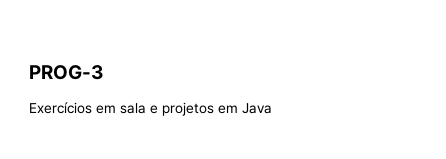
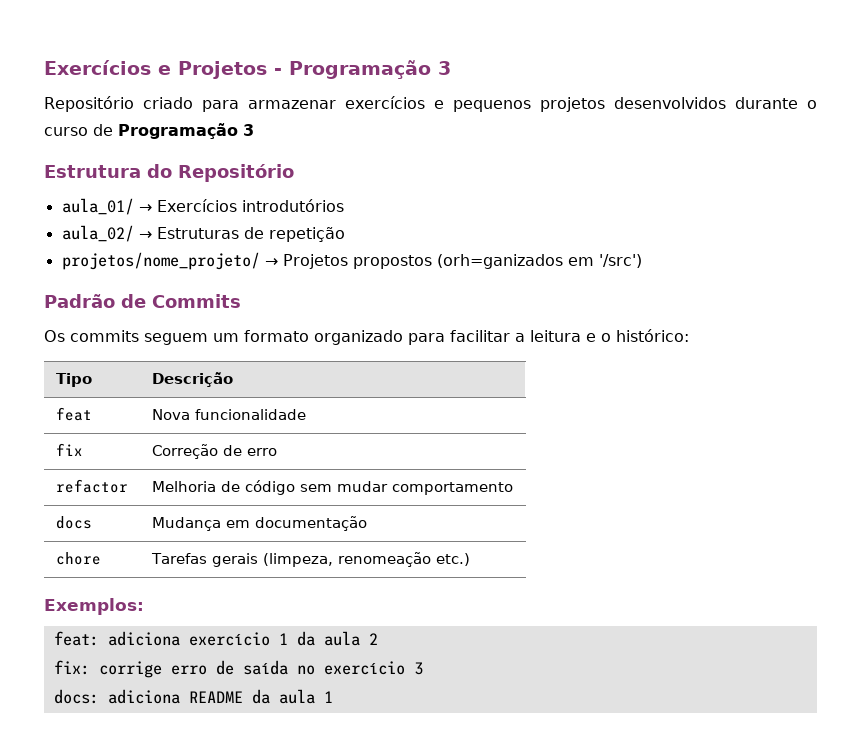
- PROG-3
- Exercícios em sala e projetos em Java
+ Exercícios e Projetos - Programação 3
+ Repositório criado para armazenar exercícios e pequenos projetos desenvolvidos durante o curso de Programação 3
+ Estrutura do Repositório
+ aula_01/ → Exercícios introdutórios
+ aula_02/ → Estruturas de repetição
+ projetos/nome_projeto/ → Projetos propostos (orh=ganizados em '/src')
+ Padrão de Commits
+ Os commits seguem um formato organizado para facilitar a leitura e o histórico:
+ Tipo | Descrição
+ feat | Nova funcionalidade
+ fix | Correção de erro
+ refactor | Melhoria de código sem mudar comportamento
+ docs | Mudança em documentação
+ chore | Tarefas gerais (limpeza, renomeação etc.)
+ Exemplos:
+ feat: adiciona exercício 1 da aula 2
+ fix: corrige erro de saída no exercício 3
+ docs: adiciona README da aula 1

